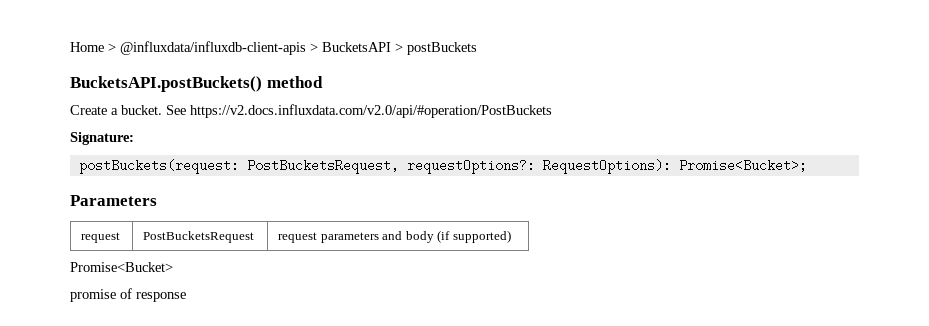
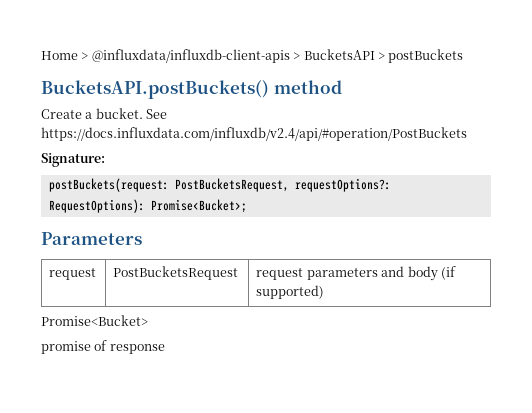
- See https://v2.docs.influxdata.com/v2.0/api/#operation/PostBuckets
+ See https://docs.influxdata.com/influxdb/v2.4/api/#operation/PostBuckets

